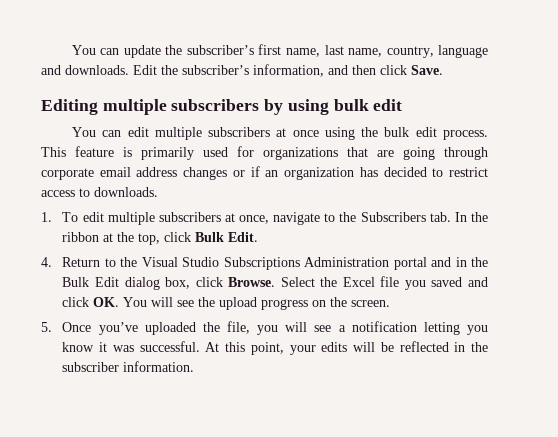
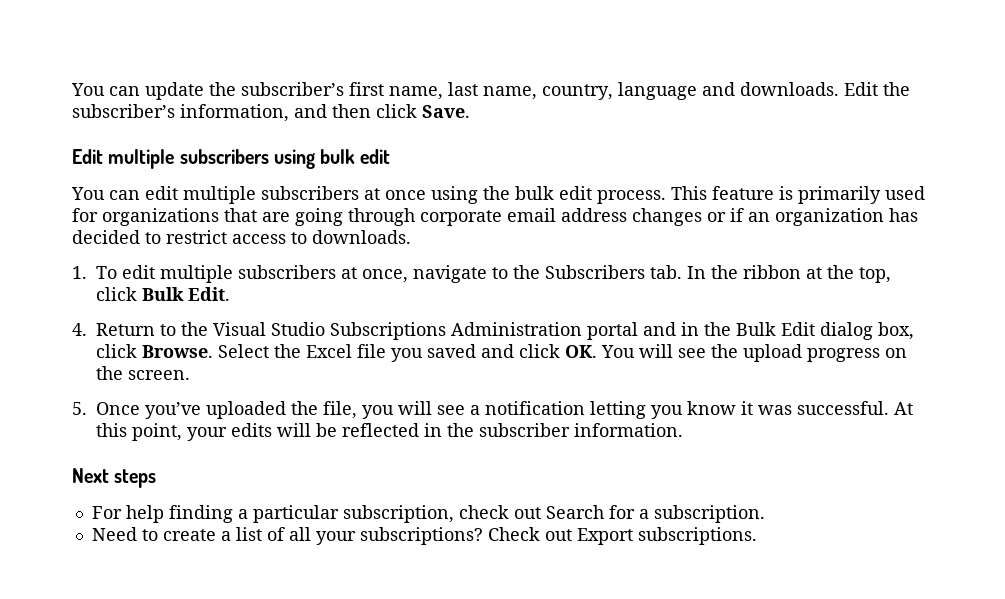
- Editing multiple subscribers by using bulk edit
+ Edit multiple subscribers using bulk edit
+ Next steps
+ For help finding a particular subscription, check out Search for a subscription.
+ Need to create a list of all your subscriptions? Check out Export subscriptions.

